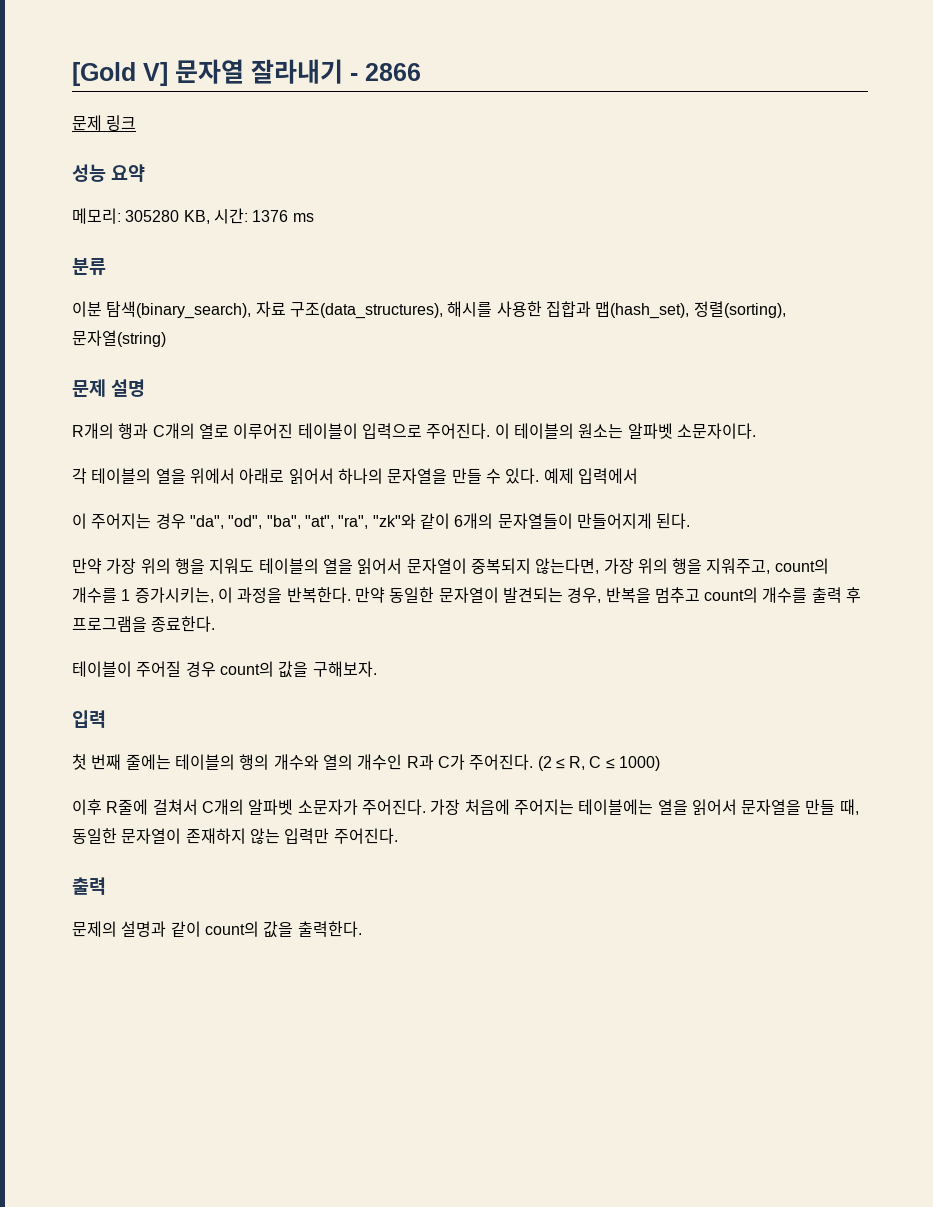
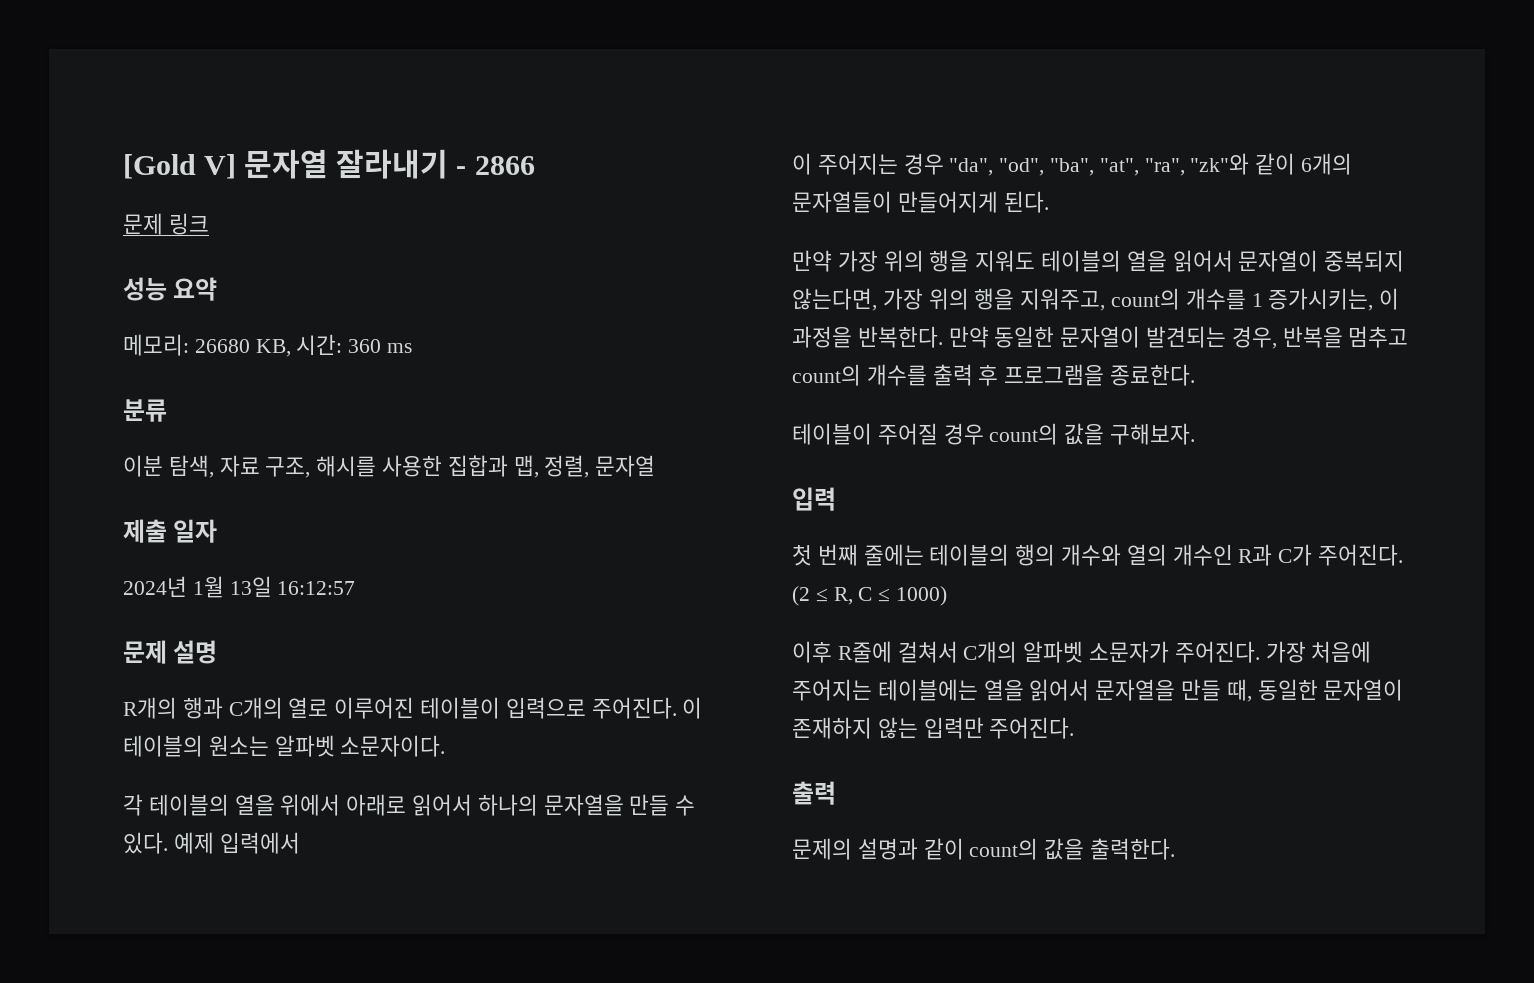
- 메모리: 305280 KB, 시간: 1376 ms
+ 메모리: 26680 KB, 시간: 360 ms
- 이분 탐색(binary_search), 자료 구조(data_structures), 해시를 사용한 집합과 맵(hash_set), 정렬(sorting), 문자열(string)
+ 이분 탐색, 자료 구조, 해시를 사용한 집합과 맵, 정렬, 문자열
+ 제출 일자
+ 2024년 1월 13일 16:12:57

